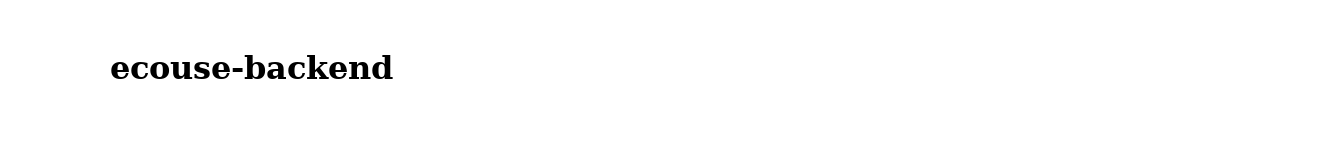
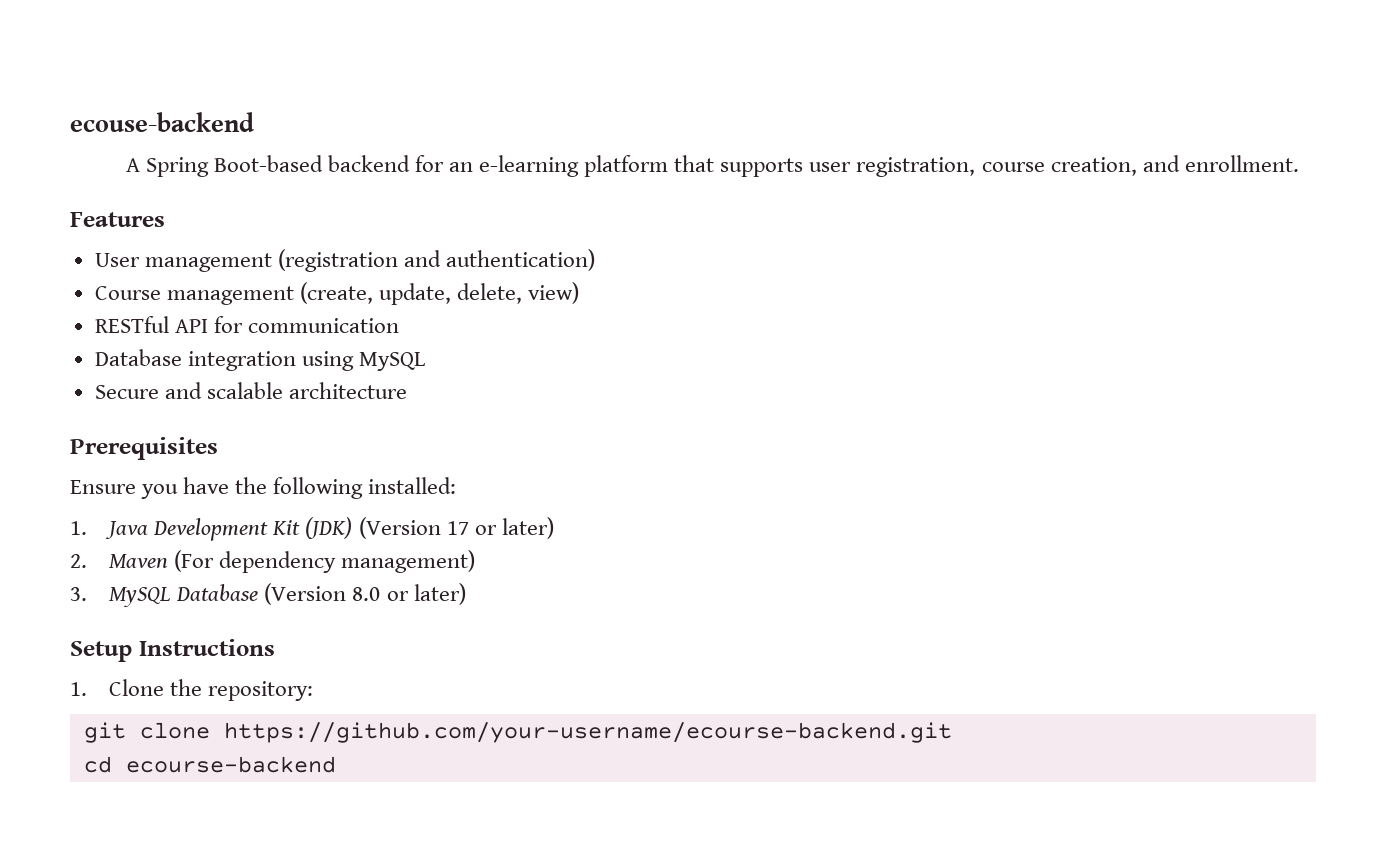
+ A Spring Boot-based backend for an e-learning platform that supports user registration, course creation, and enrollment.
+ Features
+ User management (registration and authentication)
+ Course management (create, update, delete, view)
+ RESTful API for communication
+ Database integration using MySQL
+ Secure and scalable architecture
+ Prerequisites
+ Ensure you have the following installed:
+ 1. Java Development Kit (JDK) (Version 17 or later)
+ 2. Maven (For dependency management)
+ 3. MySQL Database (Version 8.0 or later)
+ Setup Instructions
+ 1. Clone the repository:
+ git clone https://github.com/your-username/ecourse-backend.git
+ cd ecourse-backend

